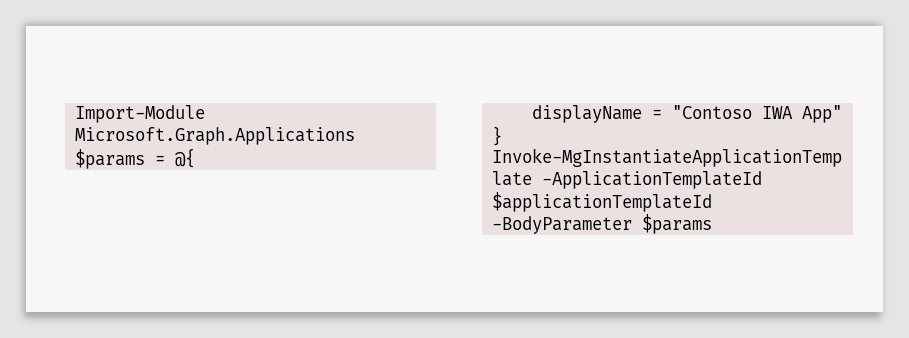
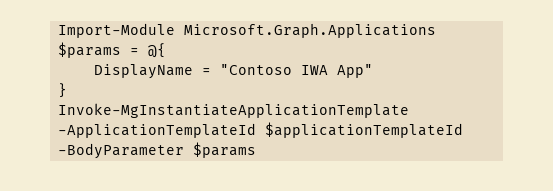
- displayName = "Contoso IWA App"
+ DisplayName = "Contoso IWA App"

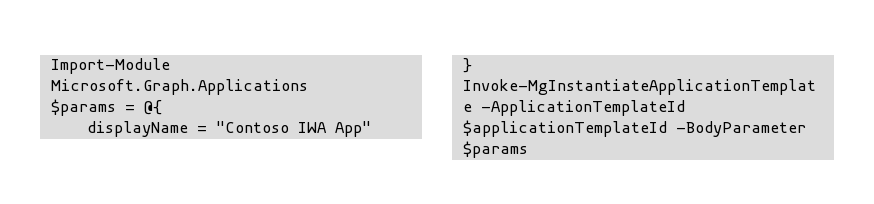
- DisplayName = "Contoso IWA App"
+ displayName = "Contoso IWA App"

